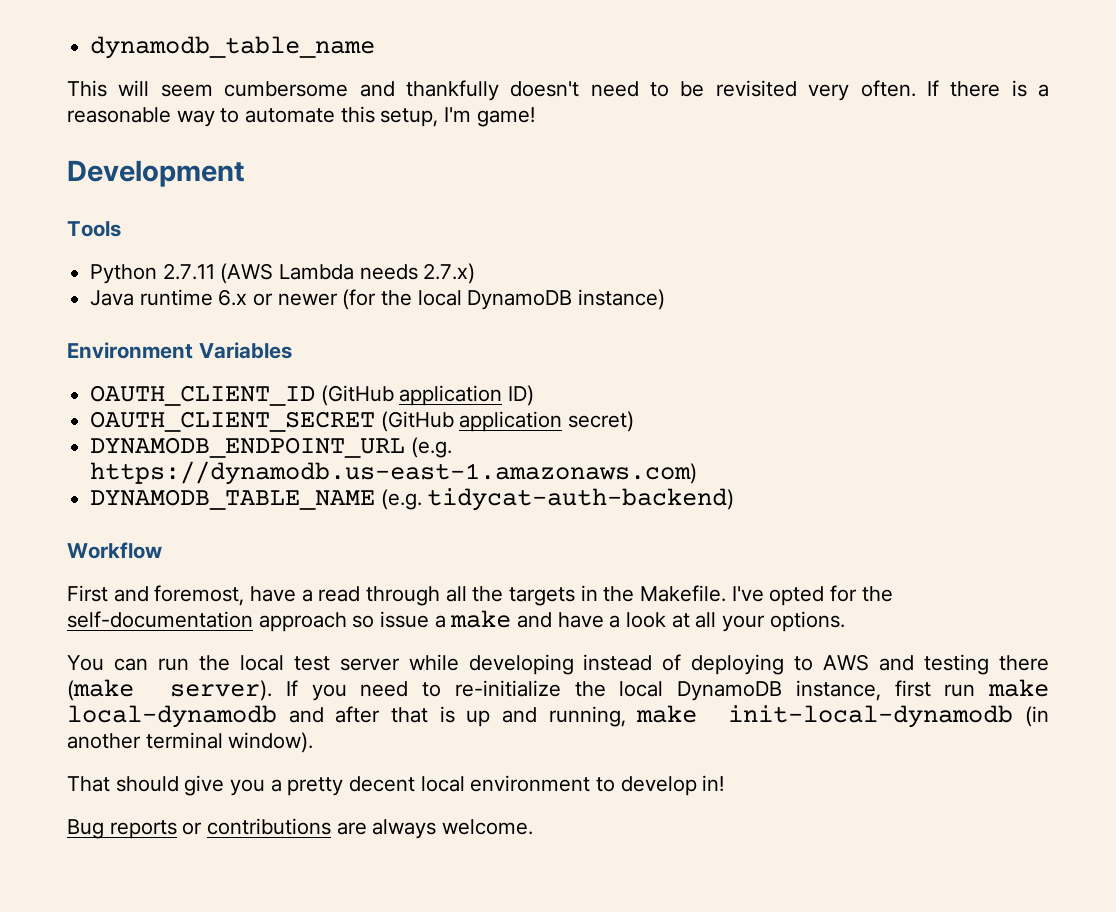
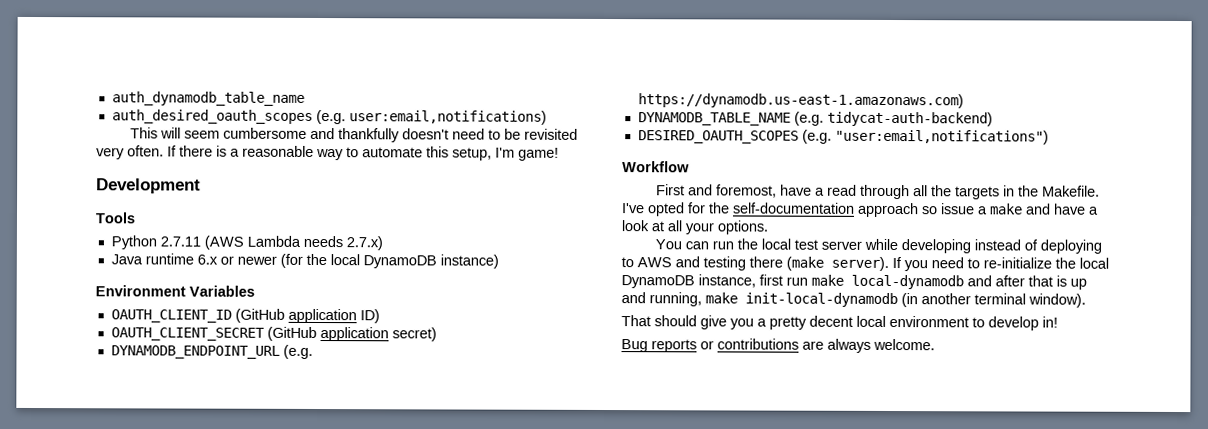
- dynamodb_table_name
+ auth_dynamodb_table_name
+ auth_desired_oauth_scopes (e.g. user:email,notifications)
+ DESIRED_OAUTH_SCOPES (e.g. "user:email,notifications")

